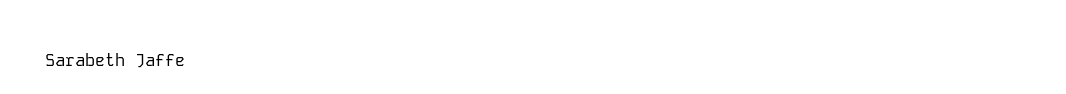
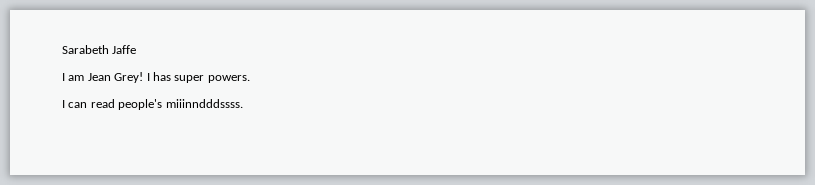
+ I am Jean Grey! I has super powers.
+ I can read people's miiinndddssss.

